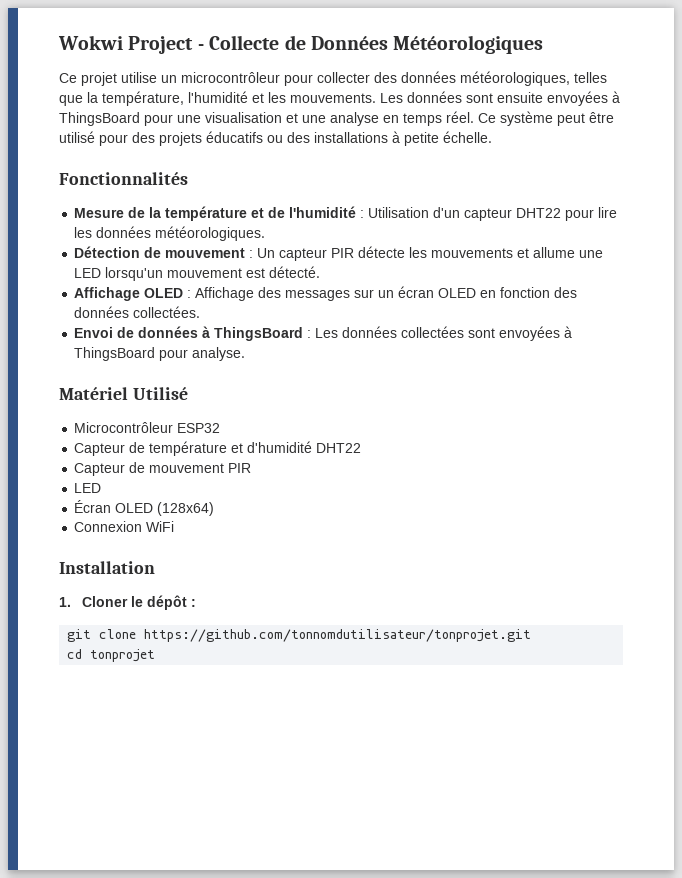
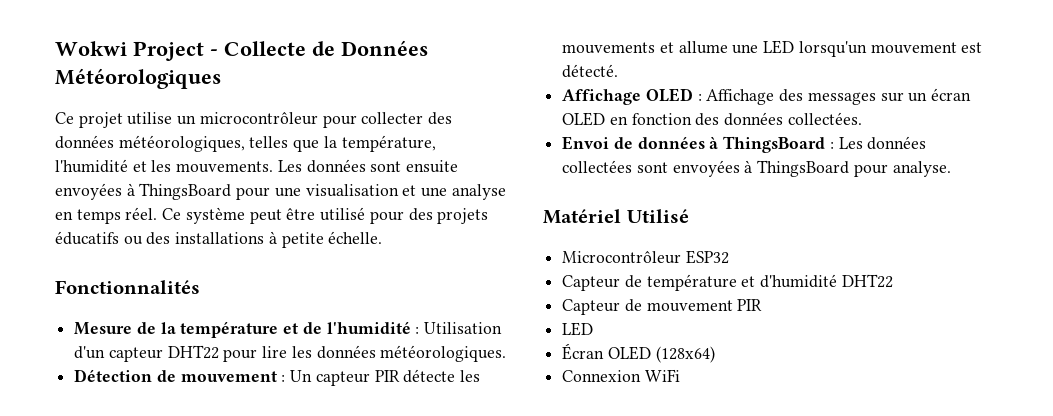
- Installation
- 1. Cloner le dépôt :
- git clone https://github.com/tonnomdutilisateur/tonprojet.git
- cd tonprojet

